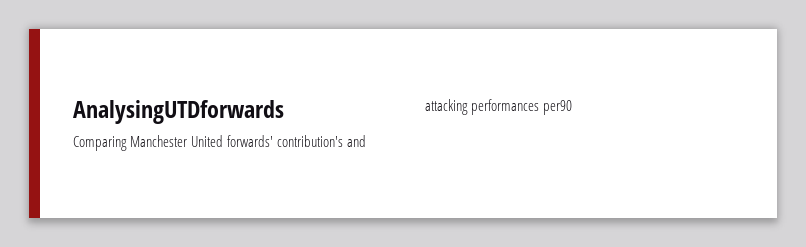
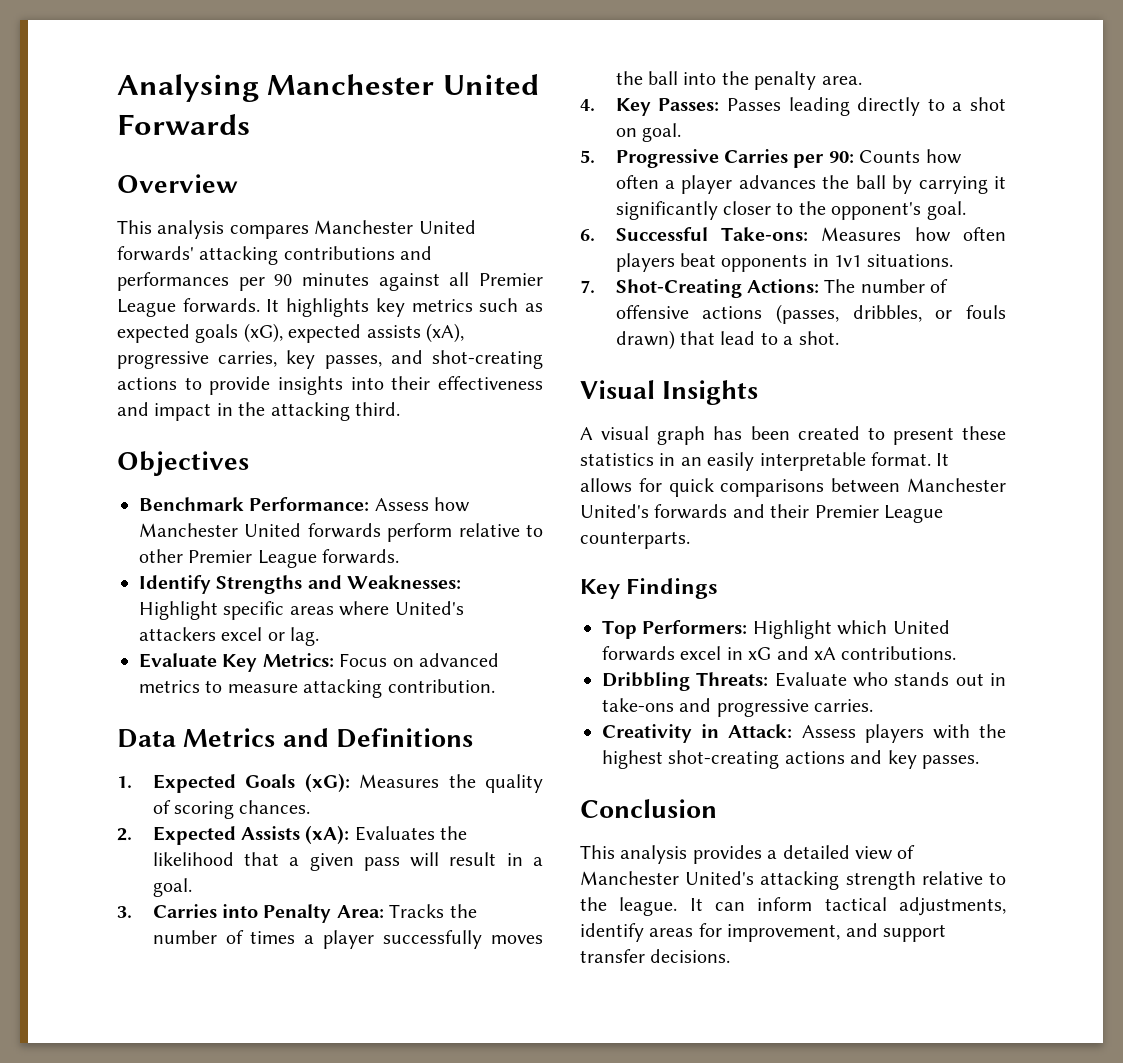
- AnalysingUTDforwards
- Comparing Manchester United forwards' contribution's and attacking performances per90
+ Analysing Manchester United Forwards
+ Overview
+ This analysis compares Manchester United forwards' attacking contributions and performances per 90 minutes against all Premier League forwards. It highlights key metrics such as expected goals (xG), expected assists (xA), progressive carries, key passes, and shot-creating actions to provide insights into their effectiveness and impact in the attacking third.
+ Objectives
+ Benchmark Performance: Assess how Manchester United forwards perform relative to other Premier League forwards.
+ Identify Strengths and Weaknesses: Highlight specific areas where United's attackers excel or lag.
+ Evaluate Key Metrics: Focus on advanced metrics to measure attacking contribution.
+ Data Metrics and Definitions
+ 1. Expected Goals (xG): Measures the quality of scoring chances.
+ 2. Expected Assists (xA): Evaluates the likelihood that a given pass will result in a goal.
+ 3. Carries into Penalty Area: Tracks the number of times a player successfully moves the ball into the penalty area.
+ 4. Key Passes: Passes leading directly to a shot on goal.
+ 5. Progressive Carries per 90: Counts how often a player advances the ball by carrying it significantly closer to the opponent's goal.
+ 6. Successful Take-ons: Measures how often players beat opponents in 1v1 situations.
+ 7. Shot-Creating Actions: The number of offensive actions (passes, dribbles, or fouls drawn) that lead to a shot.
+ Visual Insights
+ A visual graph has been created to present these statistics in an easily interpretable format. It allows for quick comparisons between Manchester United's forwards and their Premier League counterparts.
+ Key Findings
+ Top Performers: Highlight which United forwards excel in xG and xA contributions.
+ Dribbling Threats: Evaluate who stands out in take-ons and progressive carries.
+ Creativity in Attack: Assess players with the highest shot-creating actions and key passes.
+ Conclusion
+ This analysis provides a detailed view of Manchester United's attacking strength relative to the league. It can inform tactical adjustments, identify areas for improvement, and support transfer decisions.

